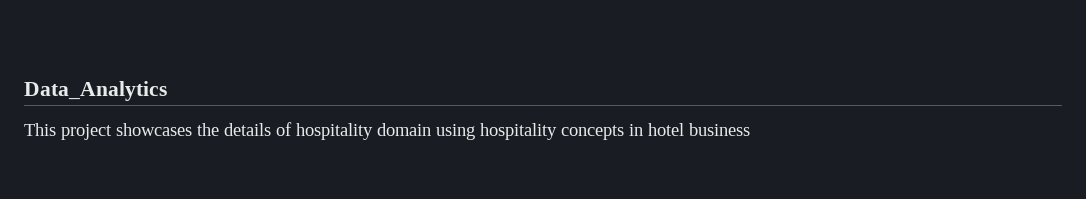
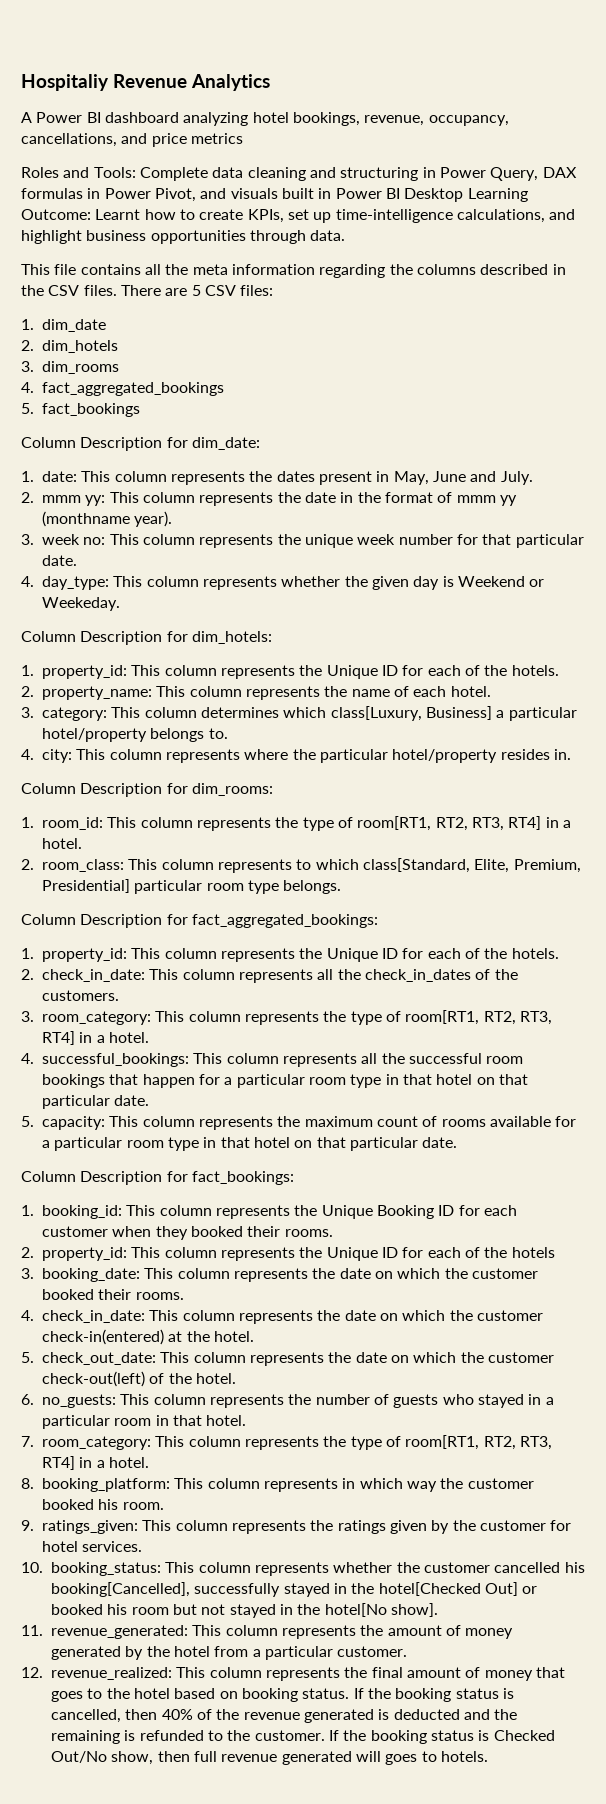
- Data_Analytics
- This project showcases the details of hospitality domain using hospitality concepts in hotel business
+ Hospitaliy Revenue Analytics
+ A Power BI dashboard analyzing hotel bookings, revenue, occupancy, cancellations, and price metrics
+ Roles and Tools: Complete data cleaning and structuring in Power Query, DAX formulas in Power Pivot, and visuals built in Power BI Desktop Learning Outcome: Learnt how to create KPIs, set up time-intelligence calculations, and highlight business opportunities through data.
+ This file contains all the meta information regarding the columns described in the CSV files. There are 5 CSV files:
+ 1. dim_date
+ 2. dim_hotels
+ 3. dim_rooms
+ 4. fact_aggregated_bookings
+ 5. fact_bookings
+ Column Description for dim_date:
+ 1. date: This column represents the dates present in May, June and July.
+ 2. mmm yy: This column represents the date in the format of mmm yy (monthname year).
+ 3. week no: This column represents the unique week number for that particular date.
+ 4. day_type: This column represents whether the given day is Weekend or Weekeday.
+ Column Description for dim_hotels:
+ 1. property_id: This column represents the Unique ID for each of the hotels.
+ 2. property_name: This column represents the name of each hotel.
+ 3. category: This column determines which class[Luxury, Business] a particular hotel/property belongs to.
+ 4. city: This column represents where the particular hotel/property resides in.
+ Column Description for dim_rooms:
+ 1. room_id: This column represents the type of room[RT1, RT2, RT3, RT4] in a hotel.
+ 2. room_class: This column represents to which class[Standard, Elite, Premium, Presidential] particular room type belongs.
+ Column Description for fact_aggregated_bookings:
+ 1. property_id: This column represents the Unique ID for each of the hotels.
+ 2. check_in_date: This column represents all the check_in_dates of the customers.
+ 3. room_category: This column represents the type of room[RT1, RT2, RT3, RT4] in a hotel.
+ 4. successful_bookings: This column represents all the successful room bookings that happen for a particular room type in that hotel on that particular date.
+ 5. capacity: This column represents the maximum count of rooms available for a particular room type in that hotel on that particular date.
+ Column Description for fact_bookings:
+ 1. booking_id: This column represents the Unique Booking ID for each customer when they booked their rooms.
+ 2. property_id: This column represents the Unique ID for each of the hotels
+ 3. booking_date: This column represents the date on which the customer booked their rooms.
+ 4. check_in_date: This column represents the date on which the customer check-in(entered) at the hotel.
+ 5. check_out_date: This column represents the date on which the customer check-out(left) of the hotel.
+ 6. no_guests: This column represents the number of guests who stayed in a particular room in that hotel.
+ 7. room_category: This column represents the type of room[RT1, RT2, RT3, RT4] in a hotel.
+ 8. booking_platform: This column represents in which way the customer booked his room.
+ 9. ratings_given: This column represents the ratings given by the customer for hotel services.
+ 10. booking_status: This column represents whether the customer cancelled his booking[Cancelled], successfully stayed in the hotel[Checked Out] or booked his room but not stayed in the hotel[No show].
+ 11. revenue_generated: This column represents the amount of money generated by the hotel from a particular customer.
+ 12. revenue_realized: This column represents the final amount of money that goes to the hotel based on booking status. If the booking status is cancelled, then 40% of the revenue generated is deducted and the remaining is refunded to the customer. If the booking status is Checked Out/No show, then full revenue generated will goes to hotels.

